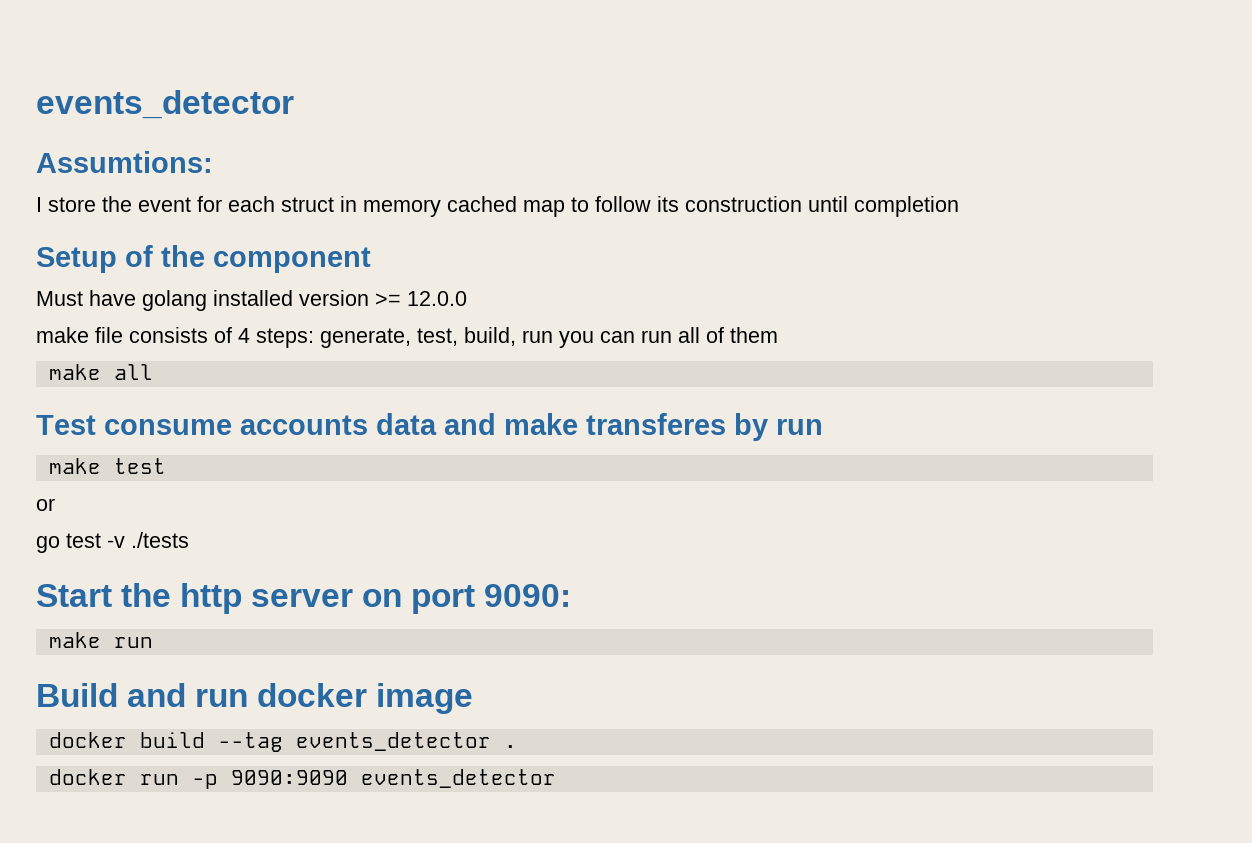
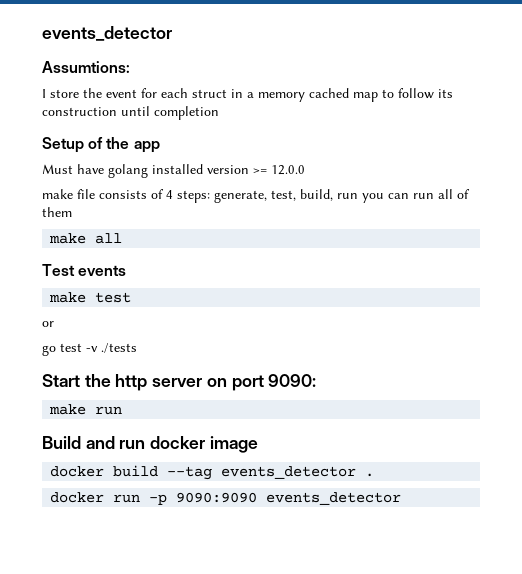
- I store the event for each struct in memory cached map to follow its construction until completion
+ I store the event for each struct in a memory cached map to follow its construction until completion
- Setup of the component
+ Setup of the app
- Test consume accounts data and make transferes by run
+ Test events

